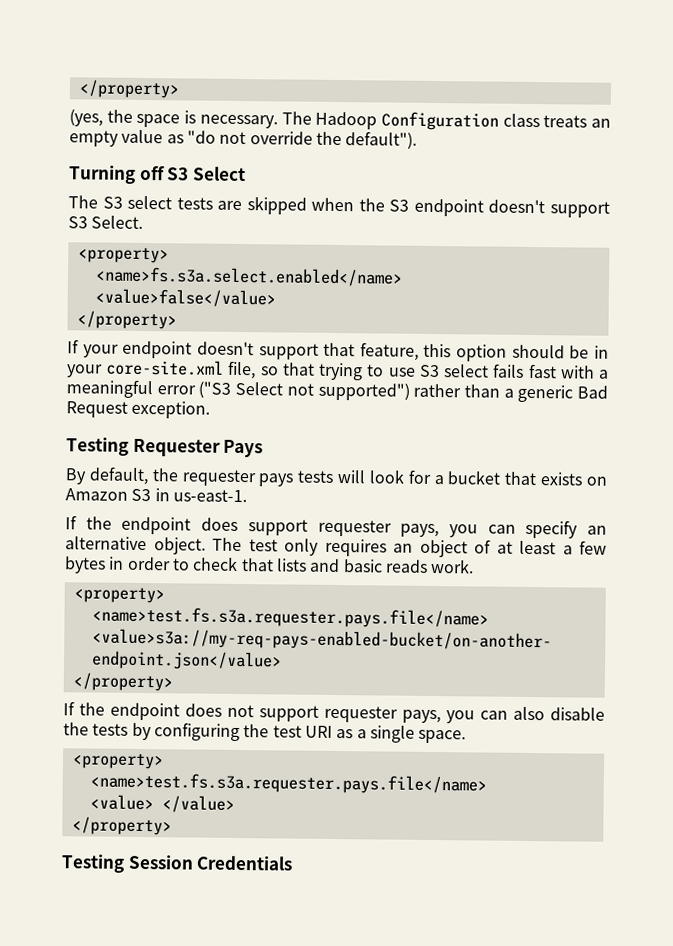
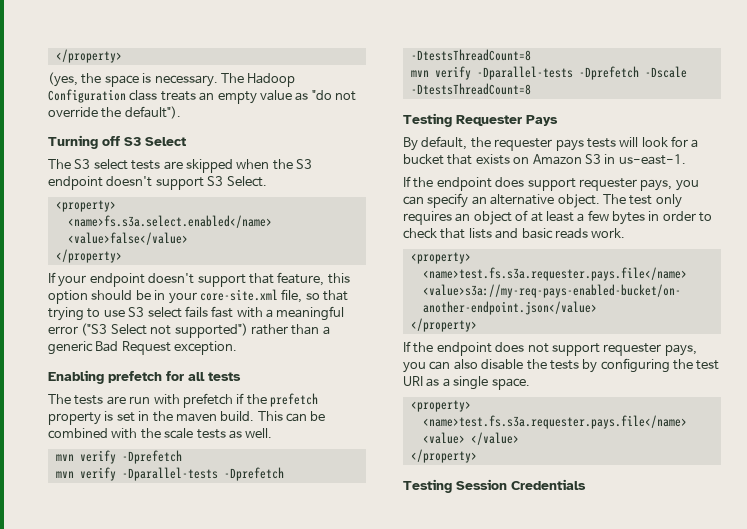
+ Enabling prefetch for all tests
+ The tests are run with prefetch if the prefetch property is set in the maven build. This can be combined with the scale tests as well.
+ mvn verify -Dprefetch
+ mvn verify -Dparallel-tests -Dprefetch -DtestsThreadCount=8
+ mvn verify -Dparallel-tests -Dprefetch -Dscale -DtestsThreadCount=8

